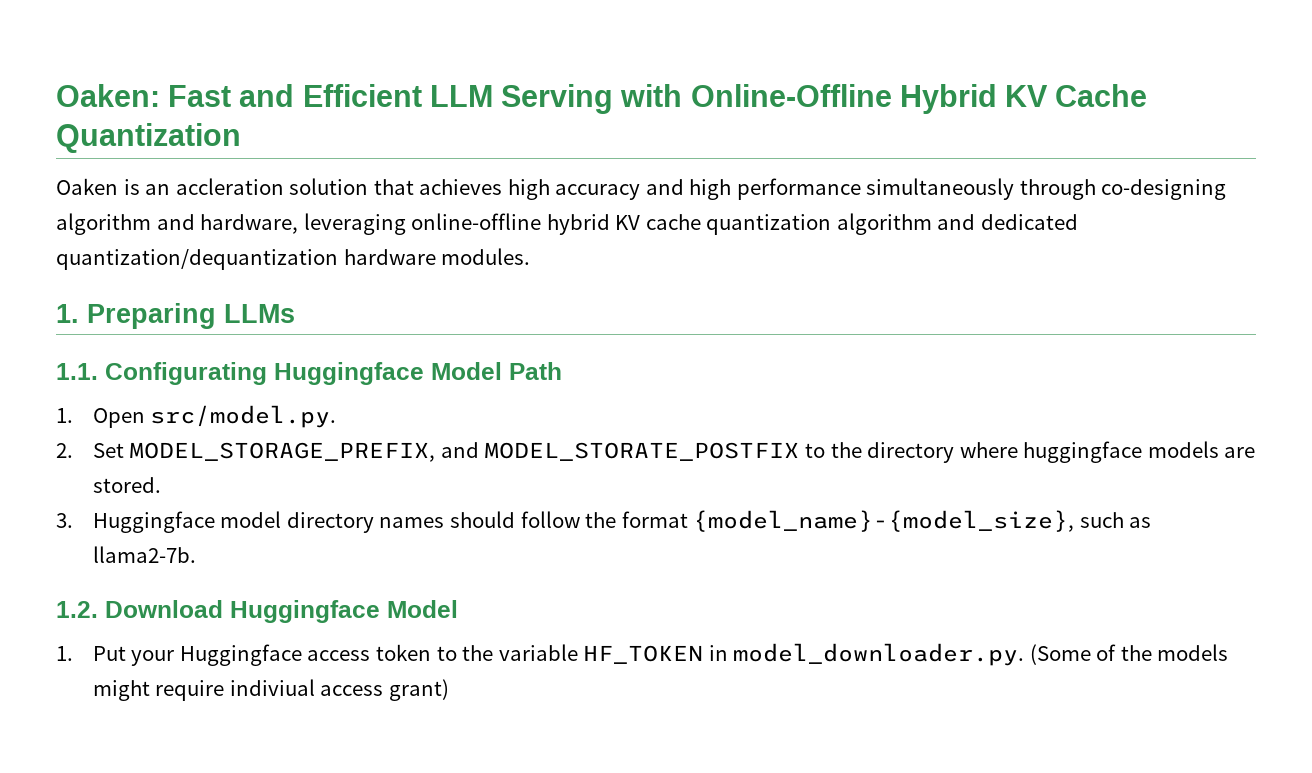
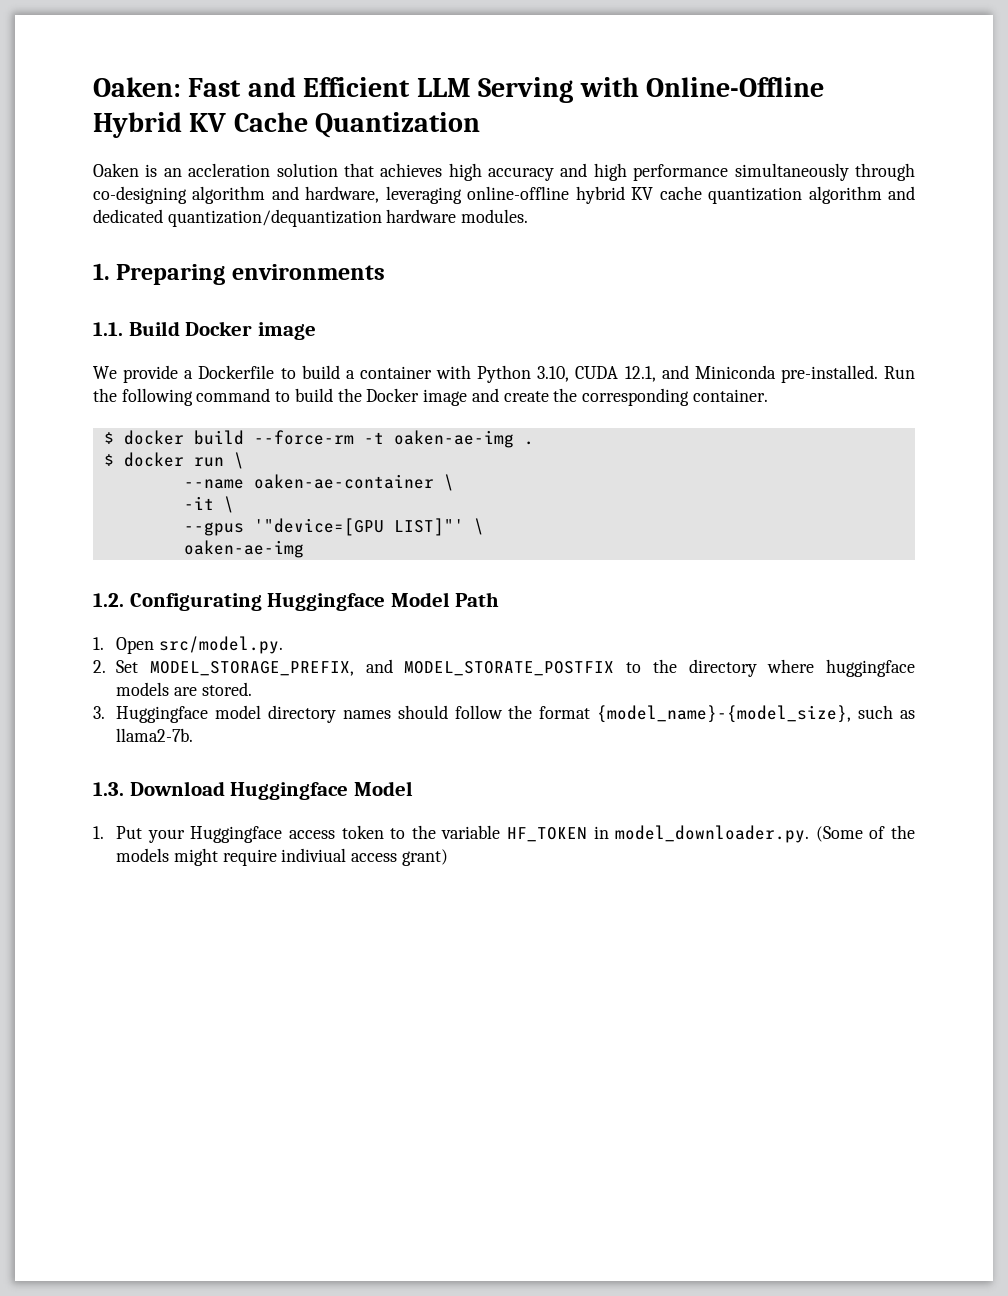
- 1. Preparing LLMs
+ 1. Preparing environments
- 1.1. Configurating Huggingface Model Path
+ 1.1. Build Docker image
+ We provide a Dockerfile to build a container with Python 3.10, CUDA 12.1, and Miniconda pre-installed. Run the following command to build the Docker image and create the corresponding container.
+ $ docker build --force-rm -t oaken-ae-img .
+ $ docker run \
+ --name oaken-ae-container \
+ -it \
+ --gpus '"device=[GPU LIST]"' \
+ oaken-ae-img
+ 1.2. Configurating Huggingface Model Path
- 1.2. Download Huggingface Model
+ 1.3. Download Huggingface Model

